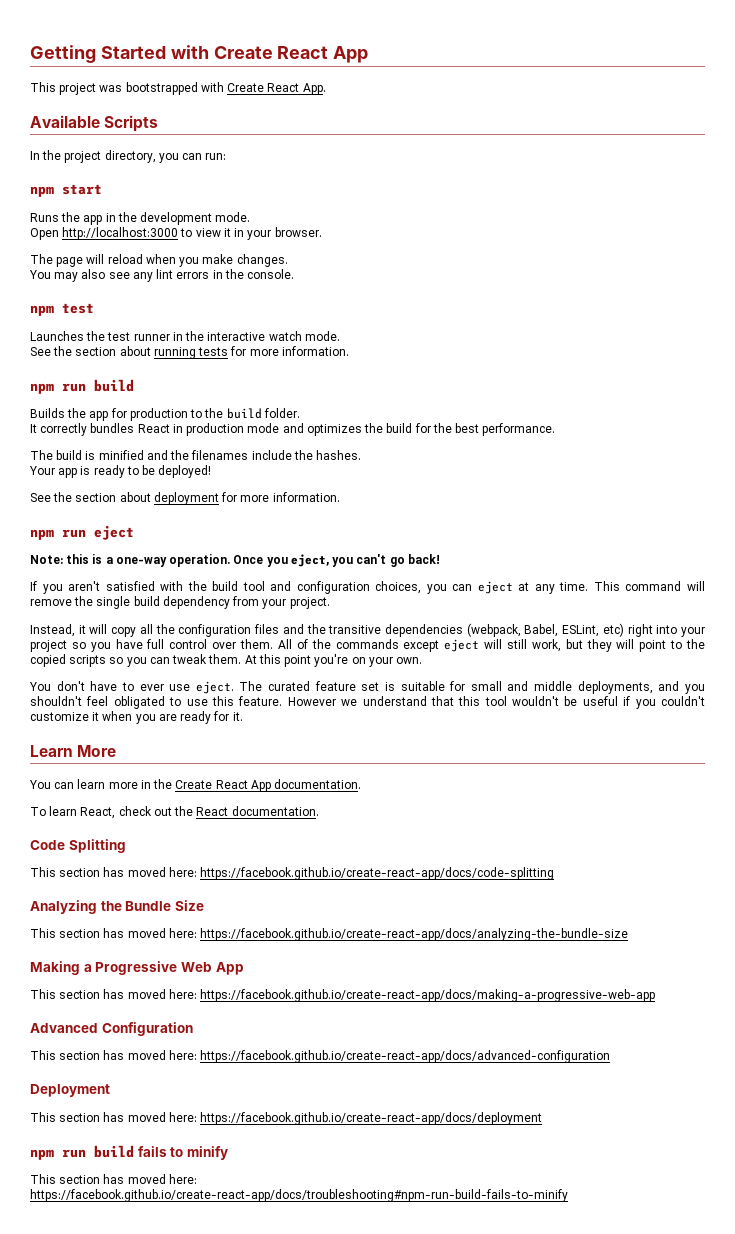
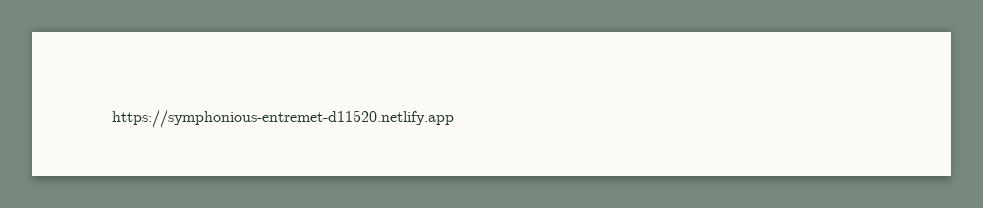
- Getting Started with Create React App
- This project was bootstrapped with Create React App.
- Available Scripts
- In the project directory, you can run:
- npm start
- Runs the app in the development mode.
- Open http://localhost:3000 to view it in your browser.
- The page will reload when you make changes.
- You may also see any lint errors in the console.
- npm test
- Launches the test runner in the interactive watch mode.
- See the section about running tests for more information.
- npm run build
- Builds the app for production to the build folder.
- It correctly bundles React in production mode and optimizes the build for the best performance.
- The build is minified and the filenames include the hashes.
- Your app is ready to be deployed!
- See the section about deployment for more information.
- npm run eject
- Note: this is a one-way operation. Once you eject, you can't go back!
- If you aren't satisfied with the build tool and configuration choices, you can eject at any time. This command will remove the single build dependency from your project.
- Instead, it will copy all the configuration files and the transitive dependencies (webpack, Babel, ESLint, etc) right into your project so you have full control over them. All of the commands except eject will still work, but they will point to the copied scripts so you can tweak them. At this point you're on your own.
- You don't have to ever use eject. The curated feature set is suitable for small and middle deployments, and you shouldn't feel obligated to use this feature. However we understand that this tool wouldn't be useful if you couldn't customize it when you are ready for it.
- Learn More
- You can learn more in the Create React App documentation.
- To learn React, check out the React documentation.
- Code Splitting
- This section has moved here: https://facebook.github.io/create-react-app/docs/code-splitting
- Analyzing the Bundle Size
- This section has moved here: https://facebook.github.io/create-react-app/docs/analyzing-the-bundle-size
- Making a Progressive Web App
- This section has moved here: https://facebook.github.io/create-react-app/docs/making-a-progressive-web-app
- Advanced Configuration
- This section has moved here: https://facebook.github.io/create-react-app/docs/advanced-configuration
- Deployment
- This section has moved here: https://facebook.github.io/create-react-app/docs/deployment
- npm run build fails to minify
- This section has moved here: https://facebook.github.io/create-react-app/docs/troubleshooting#npm-run-build-fails-to-minify
+ https://symphonious-entremet-d11520.netlify.app

